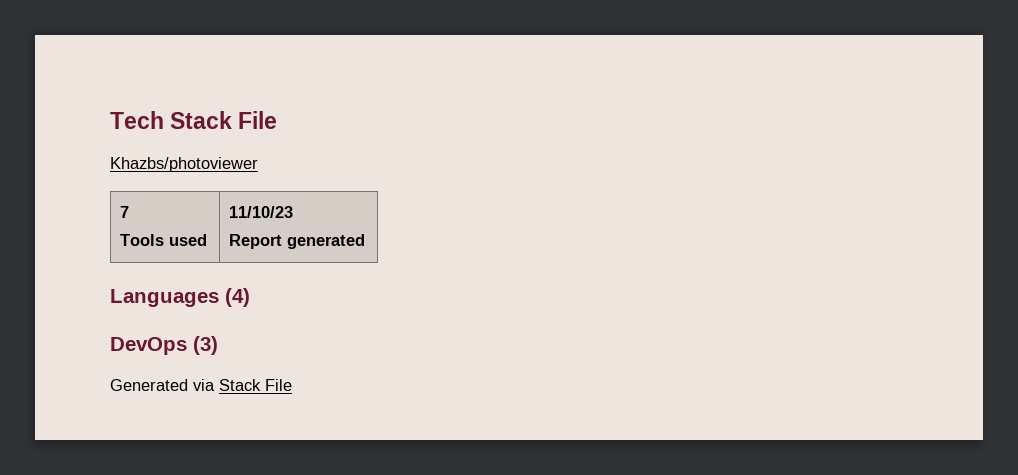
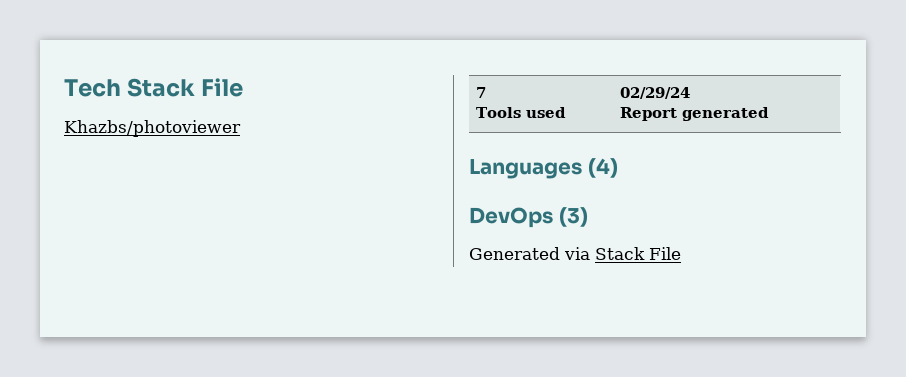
  7
- Tools used | 11/10/23
+ Tools used | 02/29/24

